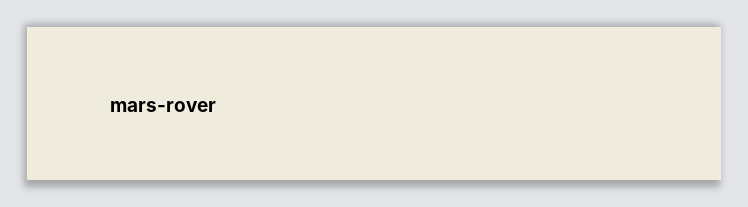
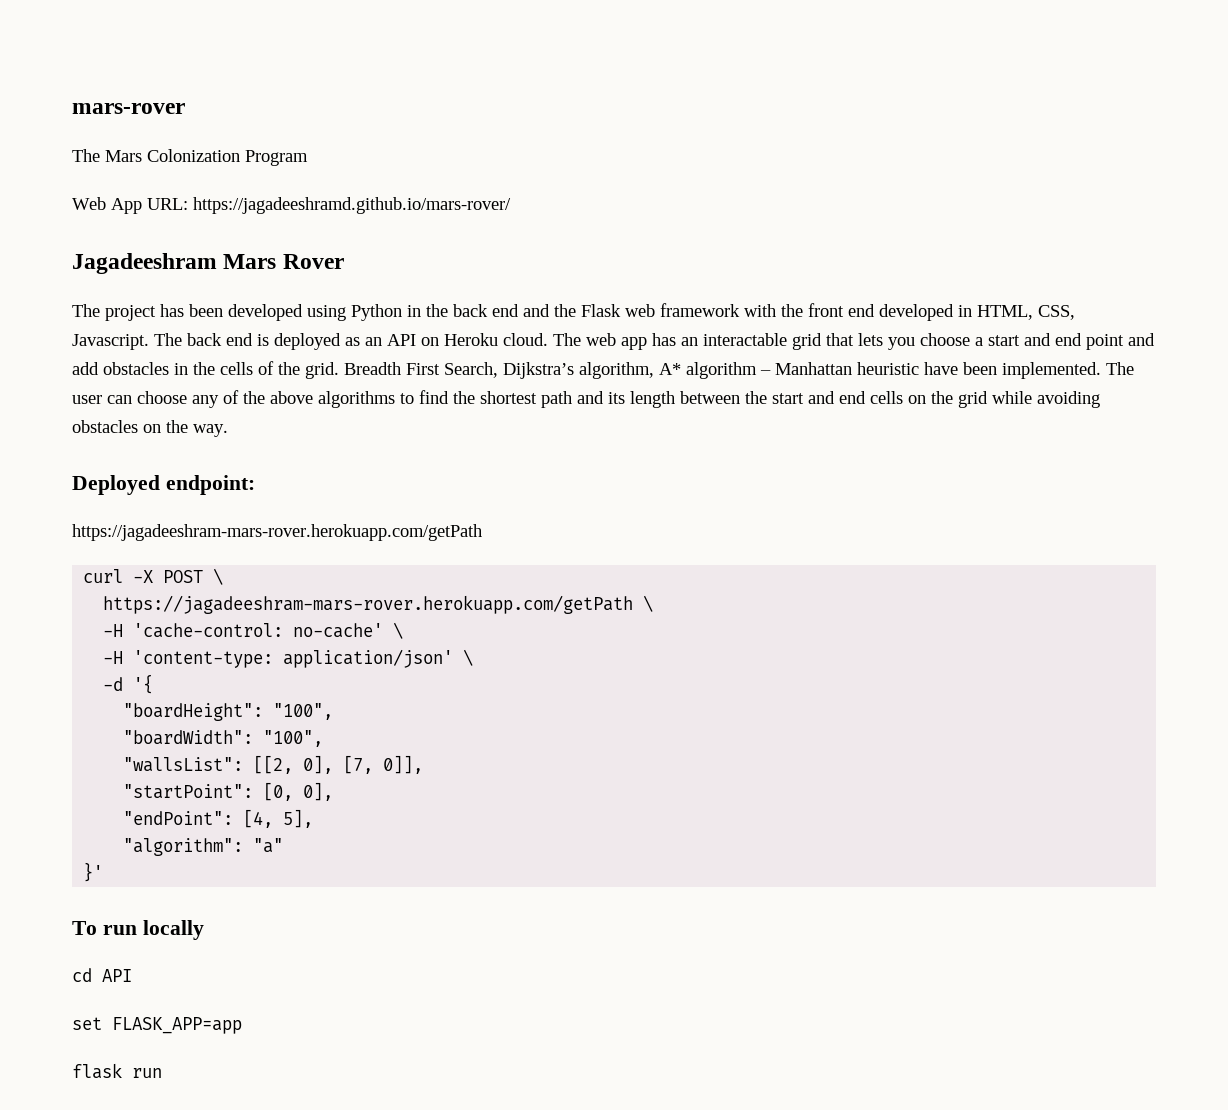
+ The Mars Colonization Program
+ Web App URL: https://jagadeeshramd.github.io/mars-rover/
+ Jagadeeshram Mars Rover
+ The project has been developed using Python in the back end and the Flask web framework with the front end developed in HTML, CSS, Javascript. The back end is deployed as an API on Heroku cloud. The web app has an interactable grid that lets you choose a start and end point and add obstacles in the cells of the grid. Breadth First Search, Dijkstra’s algorithm, A* algorithm – Manhattan heuristic have been implemented. The user can choose any of the above algorithms to find the shortest path and its length between the start and end cells on the grid while avoiding obstacles on the way.
+ Deployed endpoint:
+ https://jagadeeshram-mars-rover.herokuapp.com/getPath
+ curl -X POST \
+ https://jagadeeshram-mars-rover.herokuapp.com/getPath \
+ -H 'cache-control: no-cache' \
+ -H 'content-type: application/json' \
+ -d '{
+ "boardHeight": "100",
+ "boardWidth": "100",
+ "wallsList": [[2, 0], [7, 0]],
+ "startPoint": [0, 0],
+ "endPoint": [4, 5],
+ "algorithm": "a"
+ }'
+ To run locally
+ cd API
+ set FLASK_APP=app
+ flask run

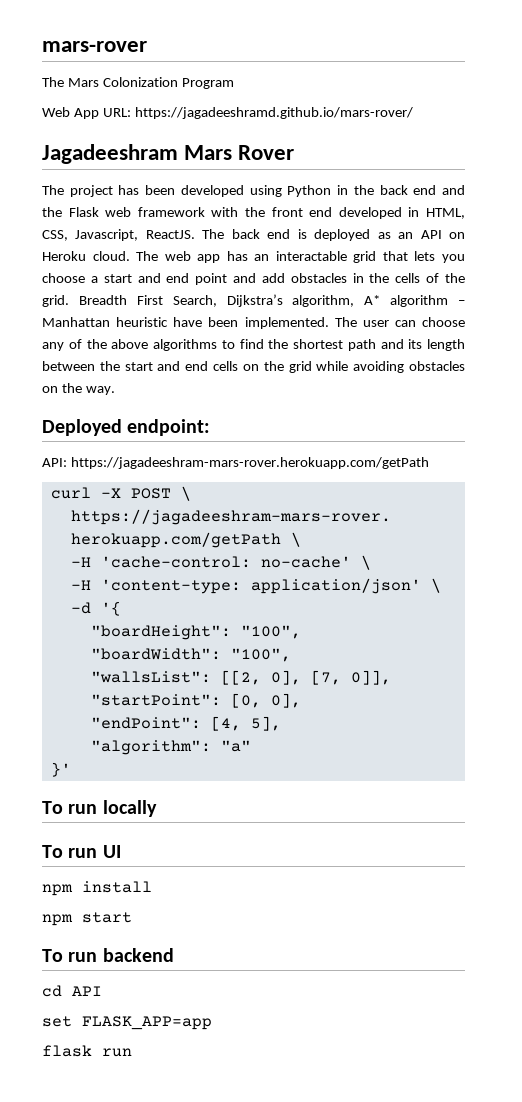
- The project has been developed using Python in the back end and the Flask web framework with the front end developed in HTML, CSS, Javascript.
+ The project has been developed using Python in the back end and the Flask web framework with the front end developed in HTML, CSS, Javascript, ReactJS.
  Deployed endpoint:
- https://jagadeeshram-mars-rover.herokuapp.com/getPath
+ API: https://jagadeeshram-mars-rover.herokuapp.com/getPath
+ To run UI
+ npm install
+ npm start
+ To run backend

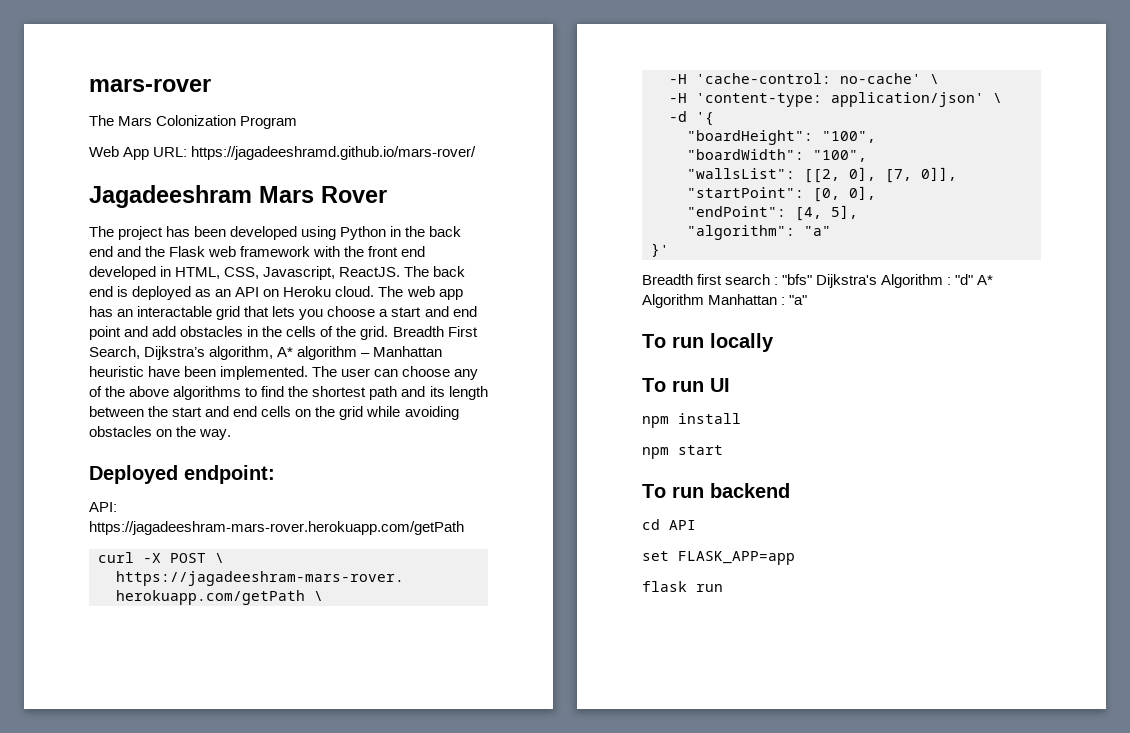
+ Breadth first search : "bfs" Dijkstra's Algorithm : "d" A* Algorithm Manhattan : "a"

